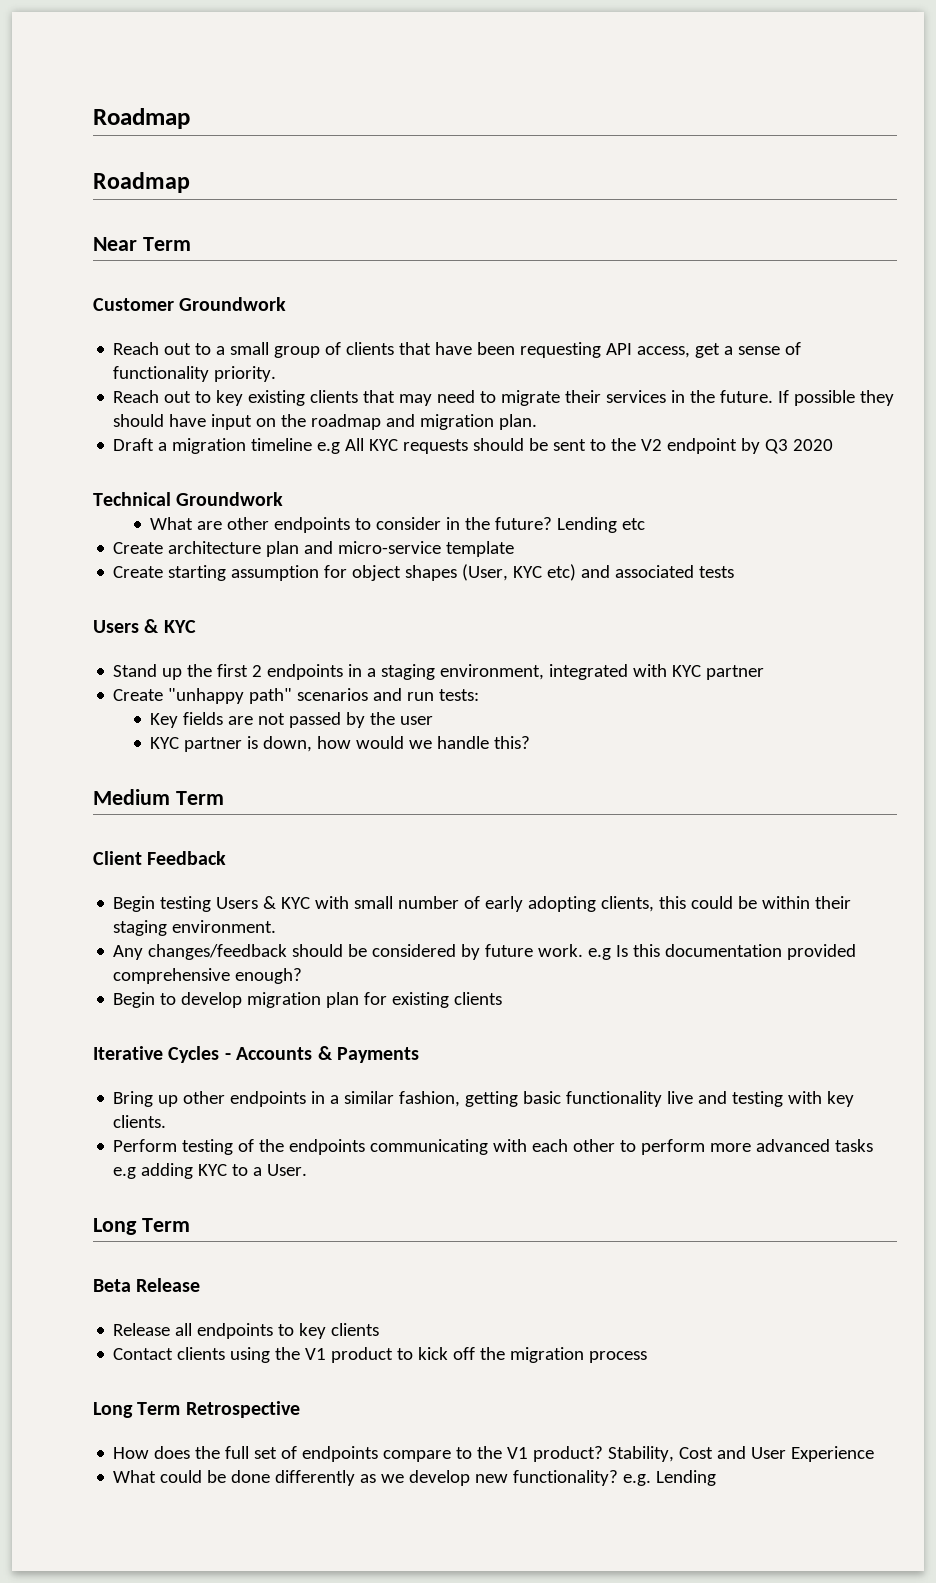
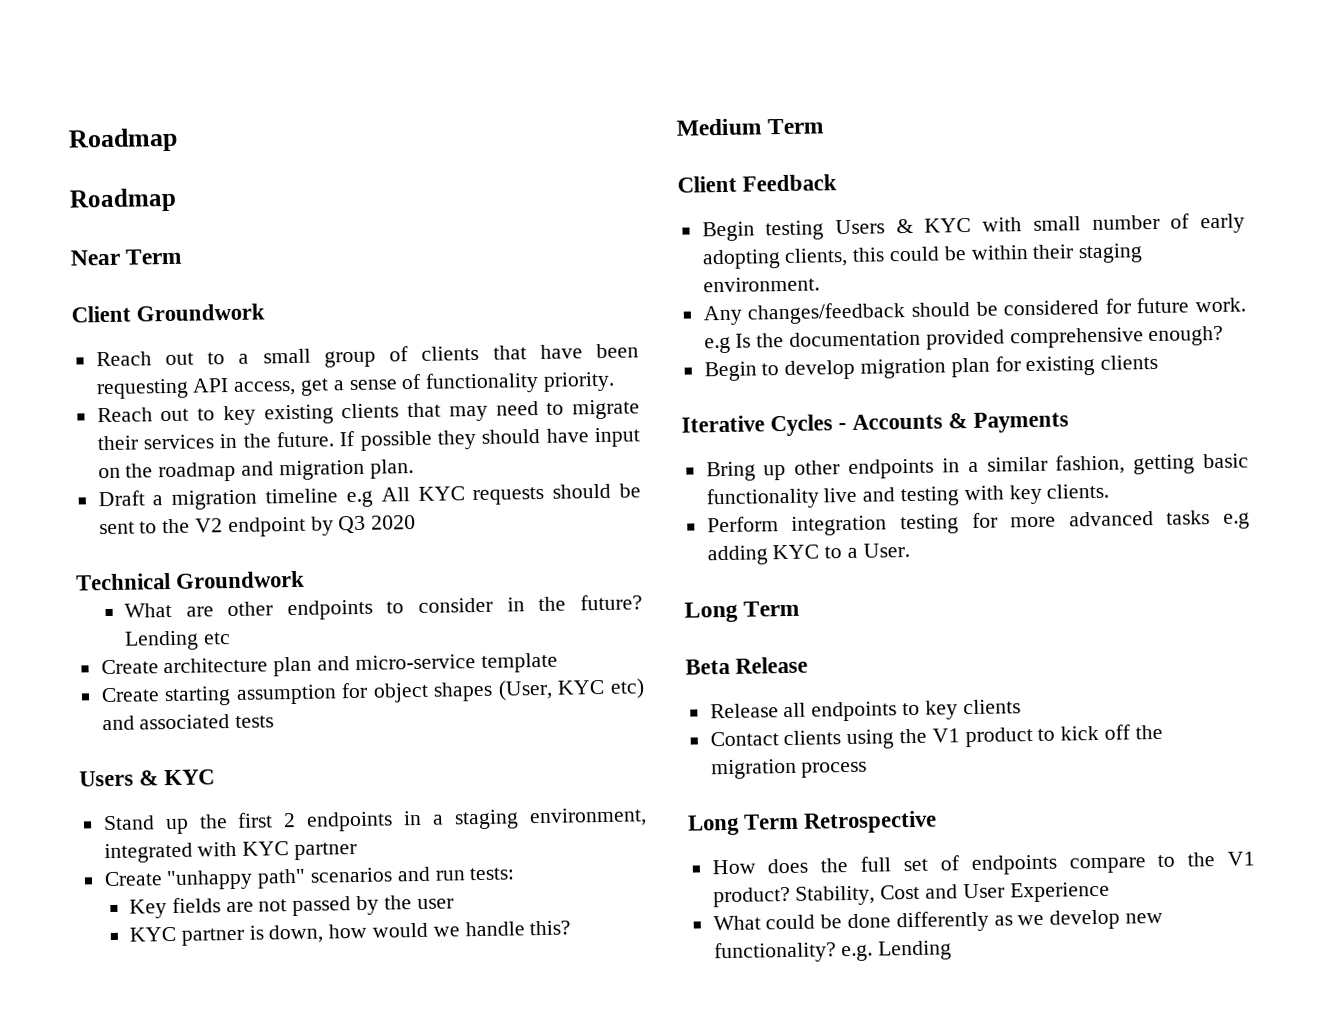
- Customer Groundwork
+ Client Groundwork
- Any changes/feedback should be considered by future work. e.g Is this documentation provided comprehensive enough?
+ Any changes/feedback should be considered for future work. e.g Is the documentation provided comprehensive enough?
- Perform testing of the endpoints communicating with each other to perform more advanced tasks e.g adding KYC to a User.
+ Perform integration testing for more advanced tasks e.g adding KYC to a User.

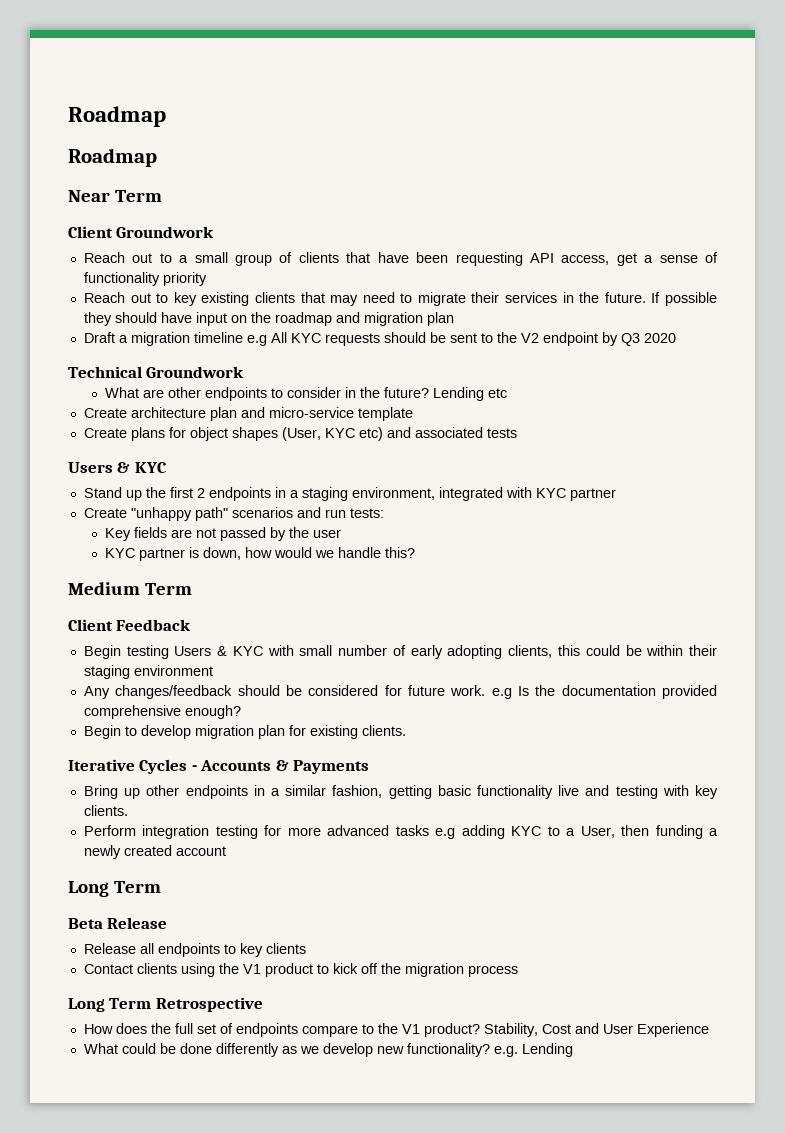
- Reach out to a small group of clients that have been requesting API access, get a sense of functionality priority.
+ Reach out to a small group of clients that have been requesting API access, get a sense of functionality priority
- If possible they should have input on the roadmap and migration plan.
+ If possible they should have input on the roadmap and migration plan
- Create starting assumption for object shapes (User, KYC etc) and associated tests
+ Create plans for object shapes (User, KYC etc) and associated tests
- Begin testing Users & KYC with small number of early adopting clients, this could be within their staging environment.
+ Begin testing Users & KYC with small number of early adopting clients, this could be within their staging environment
- Begin to develop migration plan for existing clients
+ Begin to develop migration plan for existing clients.
- Perform integration testing for more advanced tasks e.g adding KYC to a User.
+ Perform integration testing for more advanced tasks e.g adding KYC to a User, then funding a newly created account

